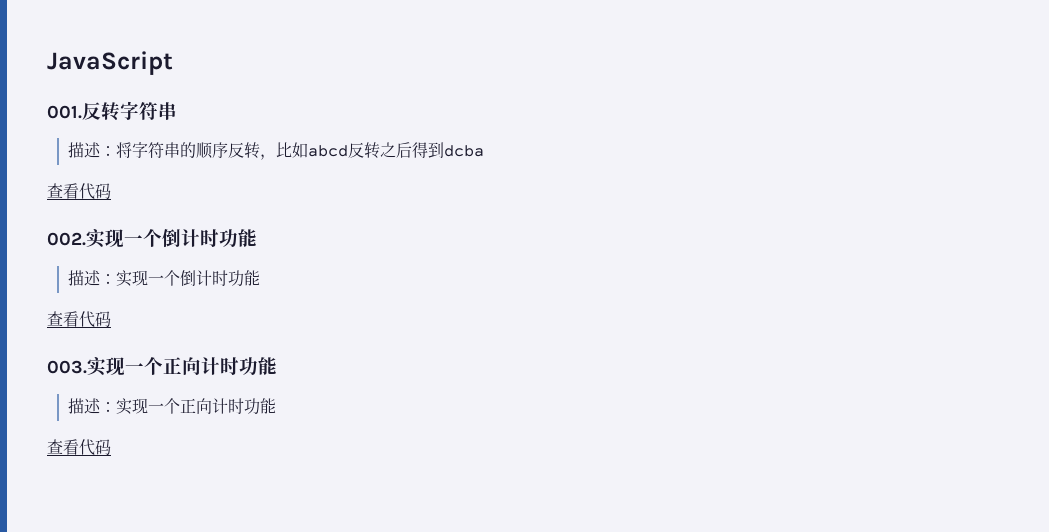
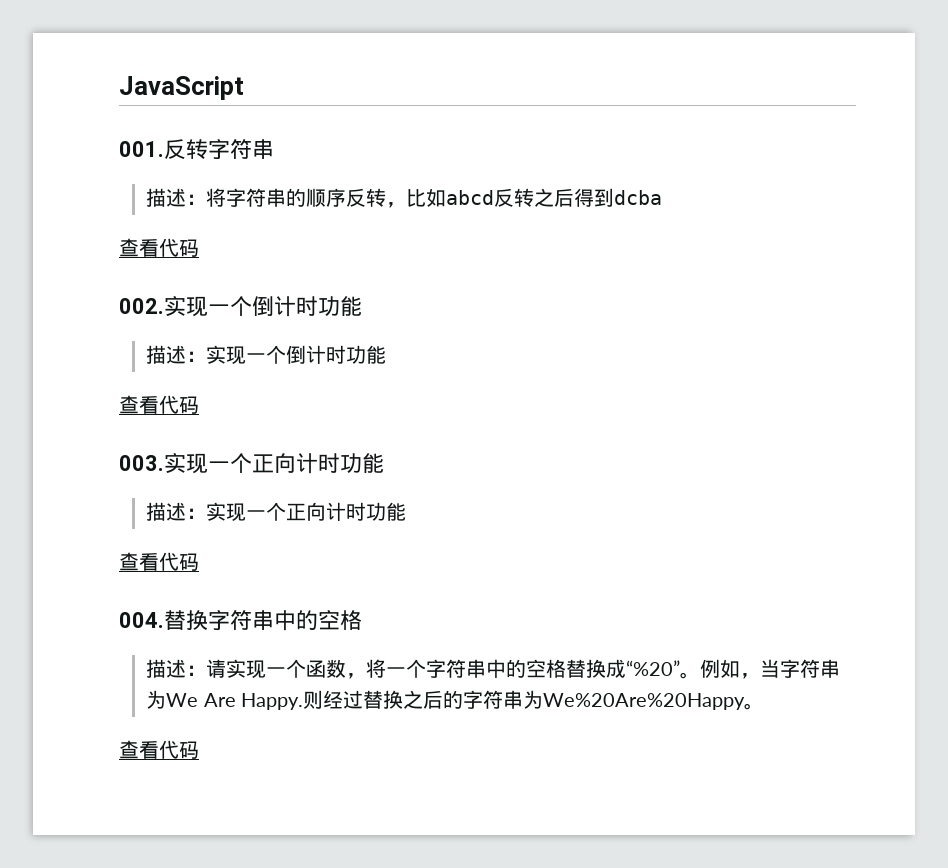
+ 004.替换字符串中的空格
+ 描述：请实现一个函数，将一个字符串中的空格替换成“%20”。例如，当字符串为We Are Happy.则经过替换之后的字符串为We%20Are%20Happy。
+ 查看代码

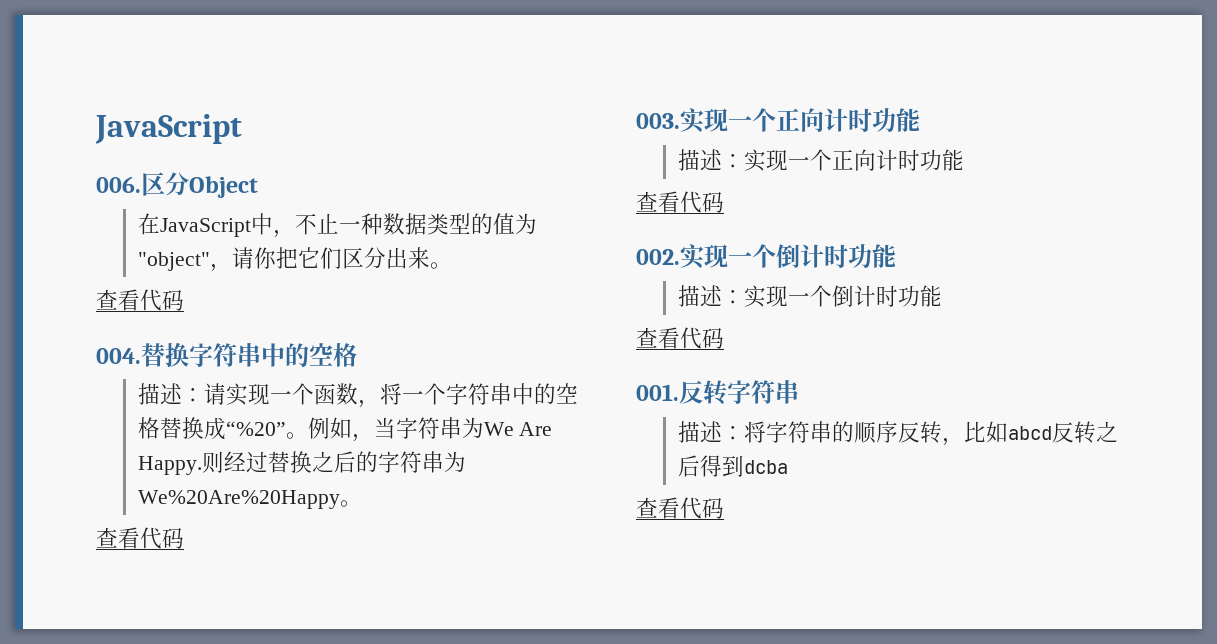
- 001.反转字符串
- 描述：将字符串的顺序反转，比如abcd反转之后得到dcba
- 查看代码
- 002.实现一个倒计时功能
- 描述：实现一个倒计时功能
- 查看代码
- 003.实现一个正向计时功能
- 描述：实现一个正向计时功能
+ 006.区分Object
+ 在JavaScript中，不止一种数据类型的值为"object"，请你把它们区分出来。
+ 003.实现一个正向计时功能
+ 描述：实现一个正向计时功能
+ 查看代码
+ 002.实现一个倒计时功能
+ 描述：实现一个倒计时功能
+ 查看代码
+ 001.反转字符串
+ 描述：将字符串的顺序反转，比如abcd反转之后得到dcba
+ 查看代码

